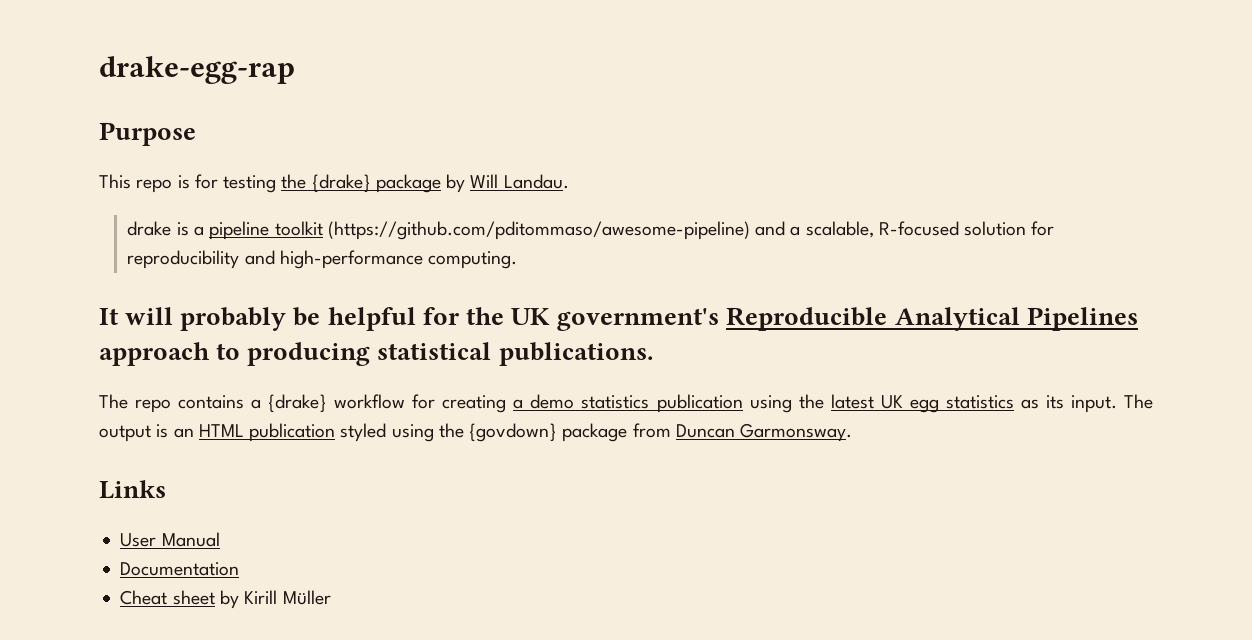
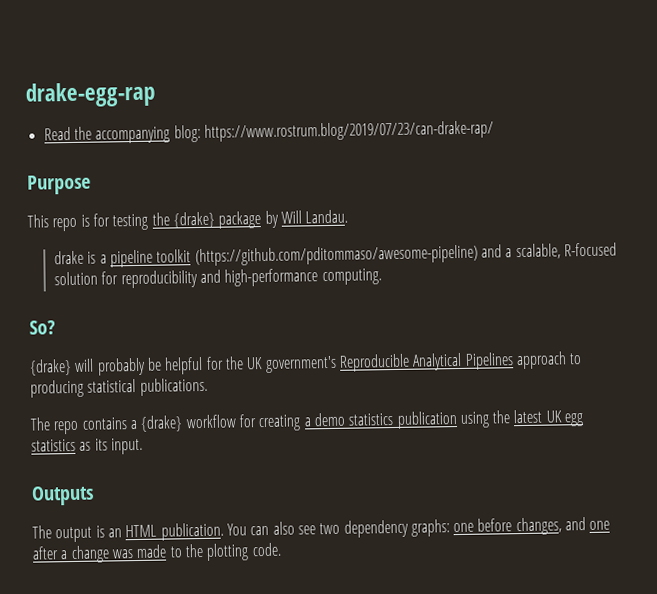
+ Read the accompanying blog: https://www.rostrum.blog/2019/07/23/can-drake-rap/
- It will probably be helpful for the UK government's Reproducible Analytical Pipelines approach to producing statistical publications.
+ So?
+ {drake} will probably be helpful for the UK government's Reproducible Analytical Pipelines approach to producing statistical publications.
- The repo contains a {drake} workflow for creating a demo statistics publication using the latest UK egg statistics as its input. The output is an HTML publication styled using the {govdown} package from Duncan Garmonsway.
- Links
- User Manual
- Documentation
- Cheat sheet by Kirill Müller
+ The repo contains a {drake} workflow for creating a demo statistics publication using the latest UK egg statistics as its input.
+ Outputs
+ The output is an HTML publication. You can also see two dependency graphs: one before changes, and one after a change was made to the plotting code.

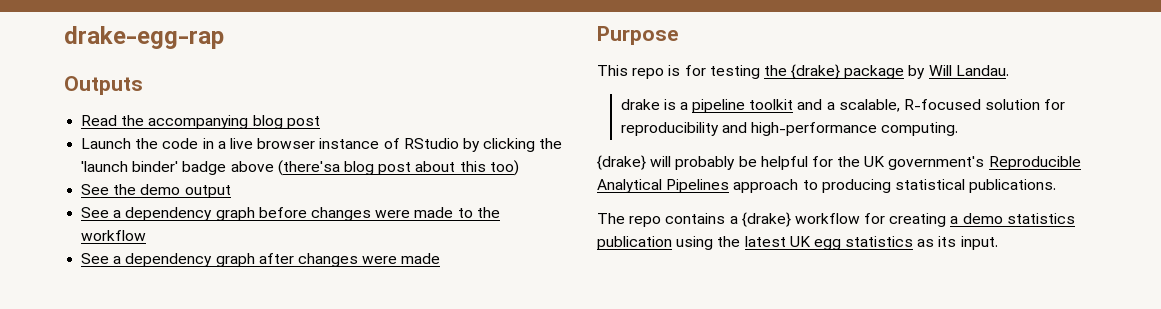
+ Outputs
- Read the accompanying blog: https://www.rostrum.blog/2019/07/23/can-drake-rap/
+ Read the accompanying blog post
+ Launch the code in a live browser instance of RStudio by clicking the 'launch binder' badge above (there'sa blog post about this too)
+ See the demo output
+ See a dependency graph before changes were made to the workflow
+ See a dependency graph after changes were made
- drake is a pipeline toolkit (https://github.com/pditommaso/awesome-pipeline) and a scalable, R-focused solution for reproducibility and high-performance computing.
+ drake is a pipeline toolkit and a scalable, R-focused solution for reproducibility and high-performance computing.
- So?
- Outputs
- The output is an HTML publication. You can also see two dependency graphs: one before changes, and one after a change was made to the plotting code.

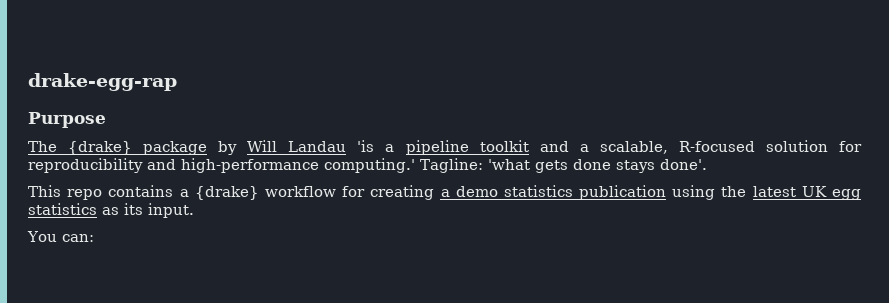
- Outputs
- Read the accompanying blog post
- Launch the code in a live browser instance of RStudio by clicking the 'launch binder' badge above (there'sa blog post about this too)
- See the demo output
- See a dependency graph before changes were made to the workflow
- See a dependency graph after changes were made
  Purpose
- This repo is for testing the {drake} package by Will Landau.
- drake is a pipeline toolkit and a scalable, R-focused solution for reproducibility and high-performance computing.
- {drake} will probably be helpful for the UK government's Reproducible Analytical Pipelines approach to producing statistical publications.
- The repo contains a {drake} workflow for creating a demo statistics publication using the latest UK egg statistics as its input.
+ The {drake} package by Will Landau 'is a pipeline toolkit and a scalable, R-focused solution for reproducibility and high-performance computing.' Tagline: 'what gets done stays done'.
+ This repo contains a {drake} workflow for creating a demo statistics publication using the latest UK egg statistics as its input.
+ You can:

